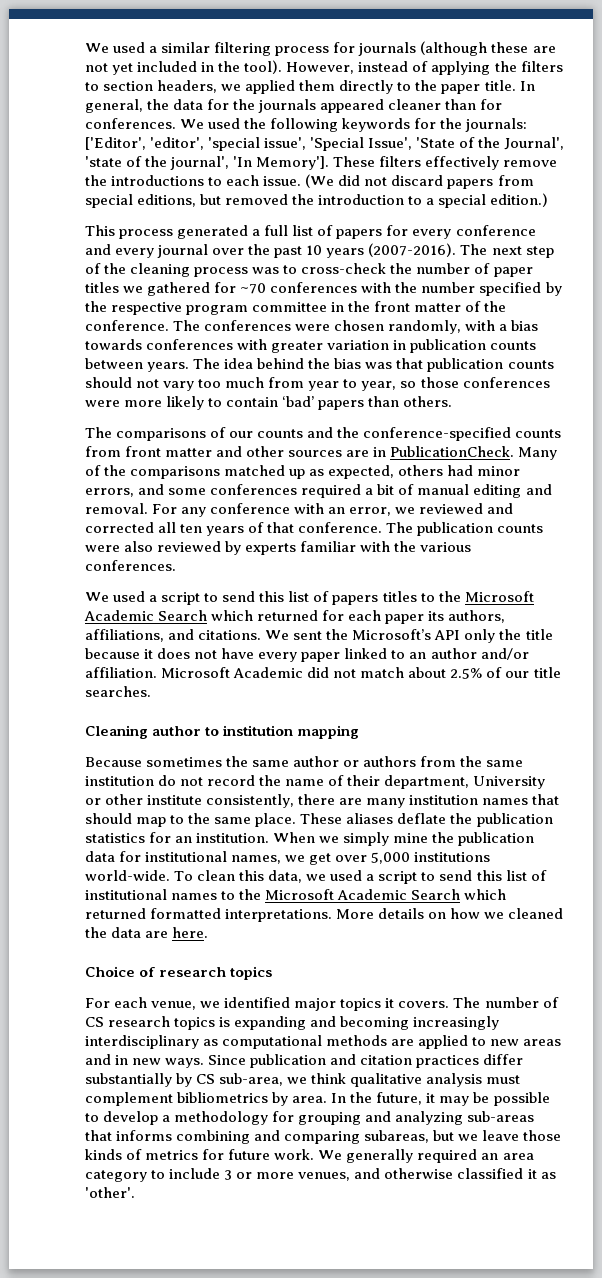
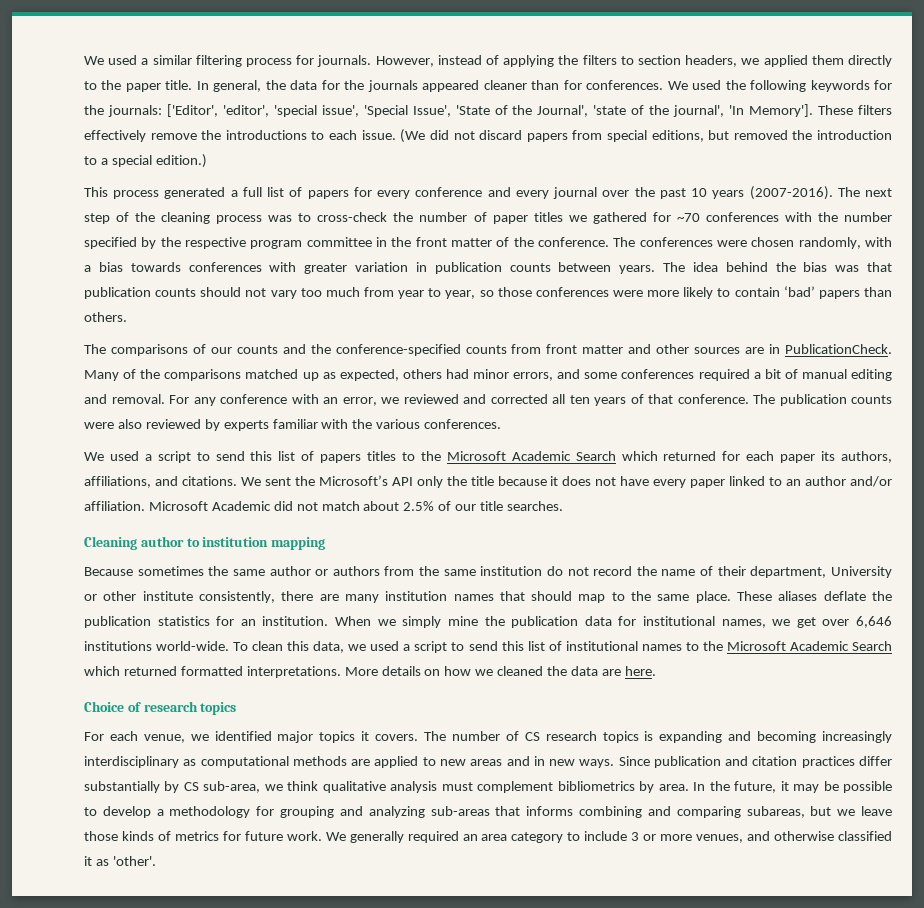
- We used a similar filtering process for journals (although these are not yet included in the tool).
+ We used a similar filtering process for journals.
- When we simply mine the publication data for institutional names, we get over 5,000 institutions world-wide.
+ When we simply mine the publication data for institutional names, we get over 6,646 institutions world-wide.

